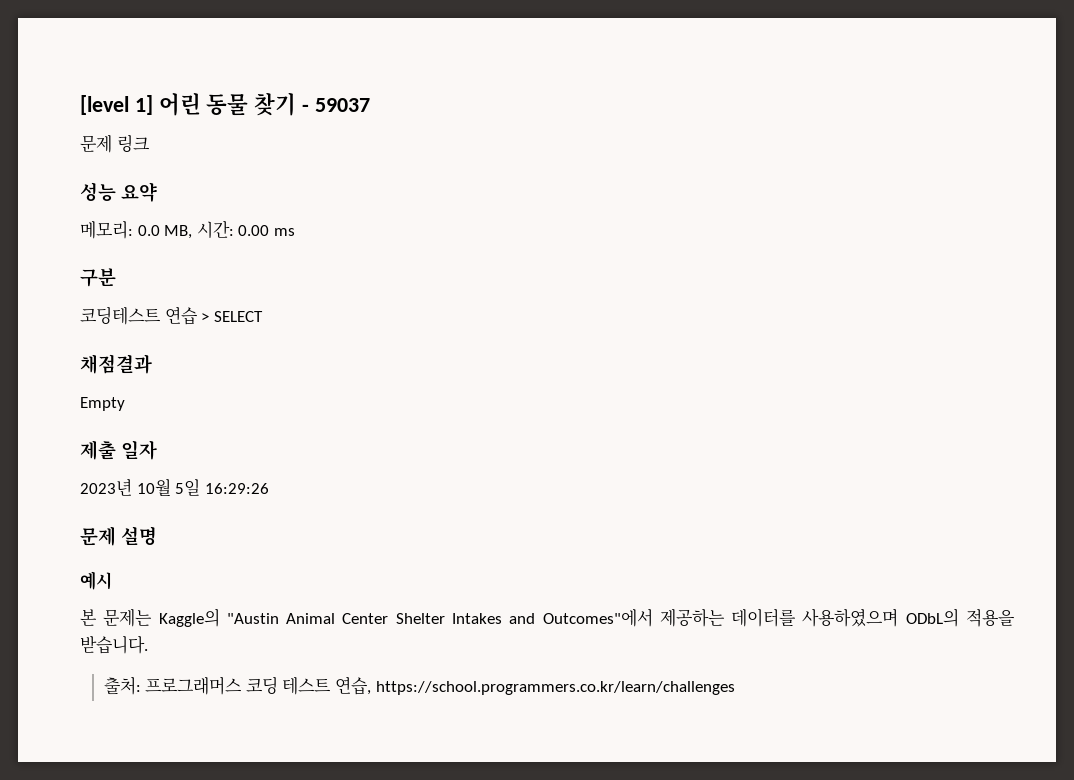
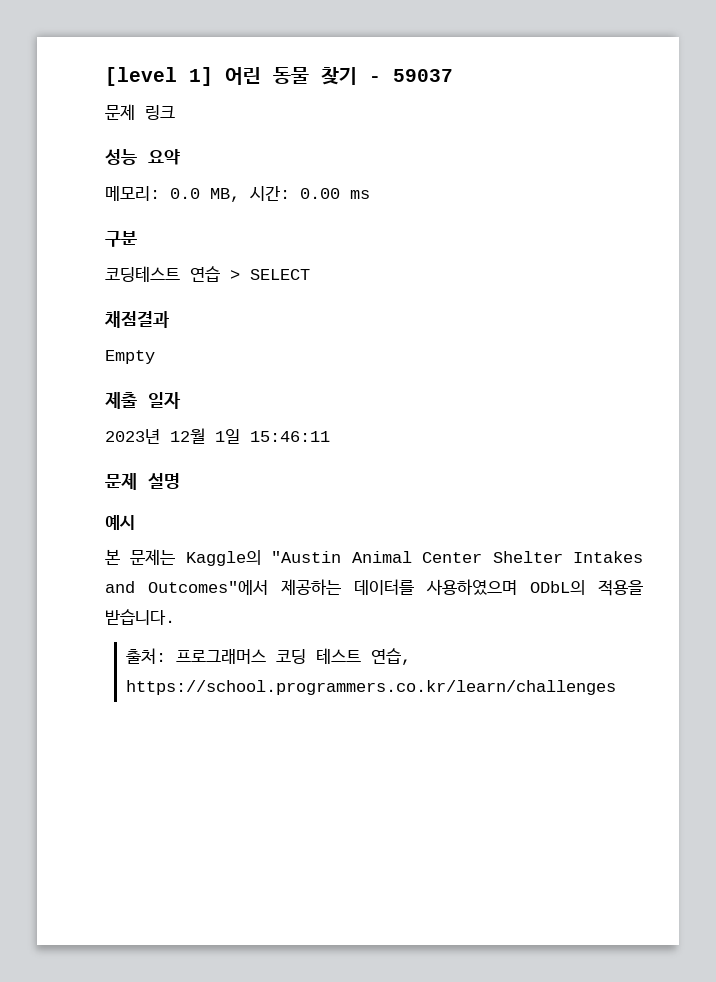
- 2023년 10월 5일 16:29:26
+ 2023년 12월 1일 15:46:11

